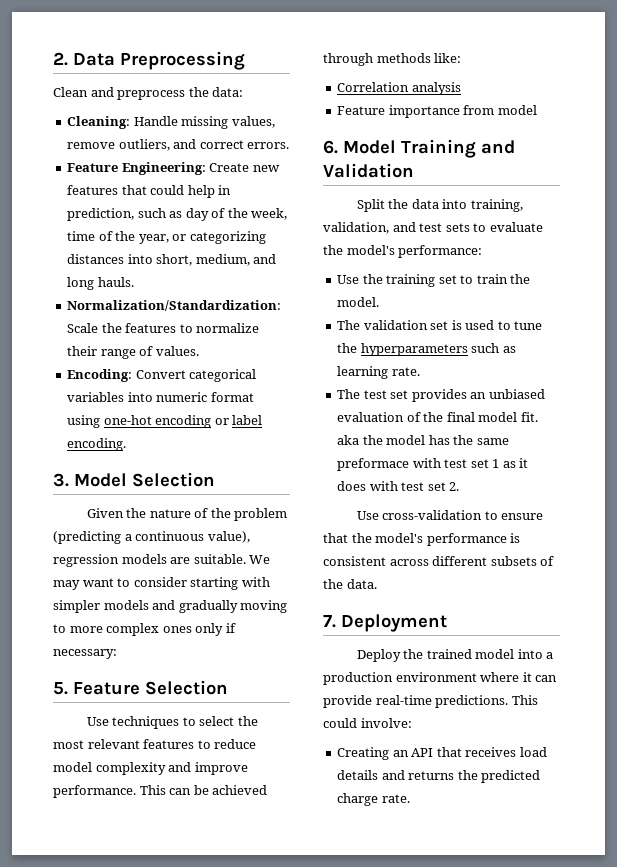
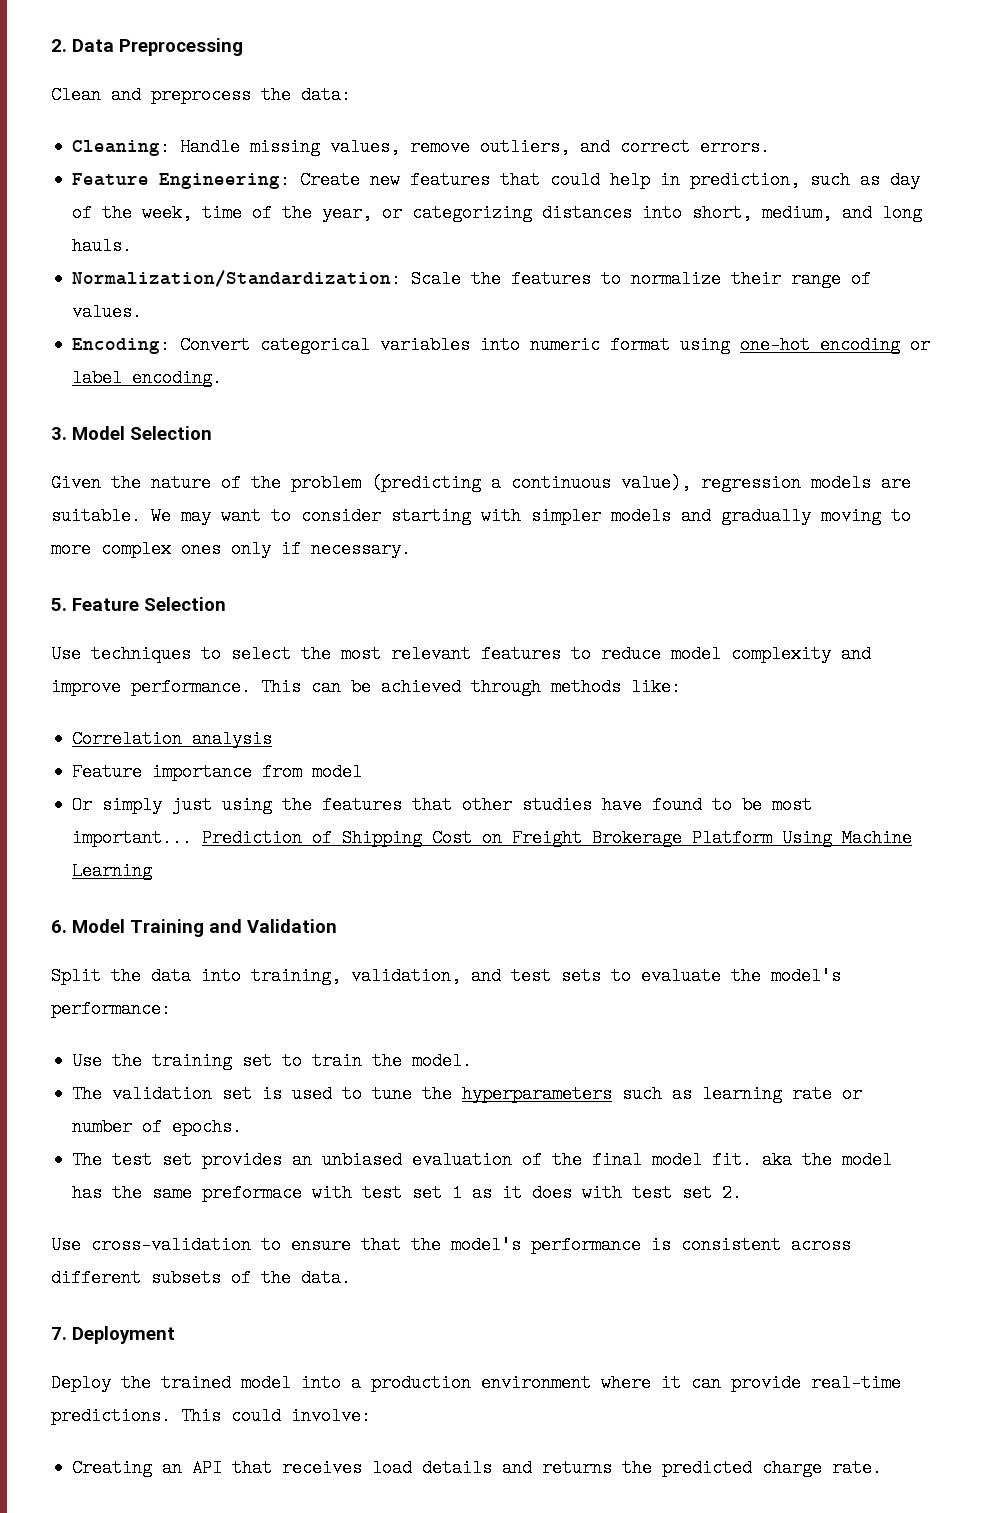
- We may want to consider starting with simpler models and gradually moving to more complex ones only if necessary:
+ We may want to consider starting with simpler models and gradually moving to more complex ones only if necessary.
+ Or simply just using the features that other studies have found to be most important... Prediction of Shipping Cost on Freight Brokerage Platform Using Machine Learning
- The validation set is used to tune the hyperparameters such as learning rate.
+ The validation set is used to tune the hyperparameters such as learning rate or number of epochs.

